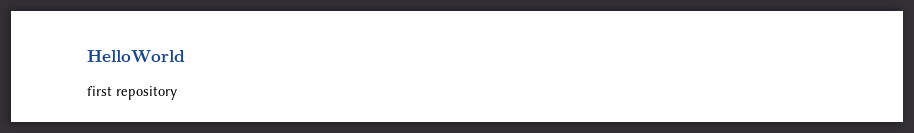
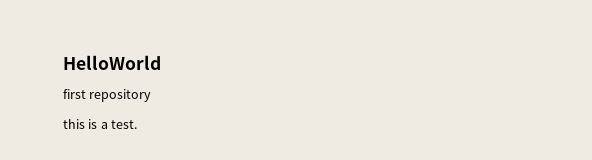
+ this is a test.

